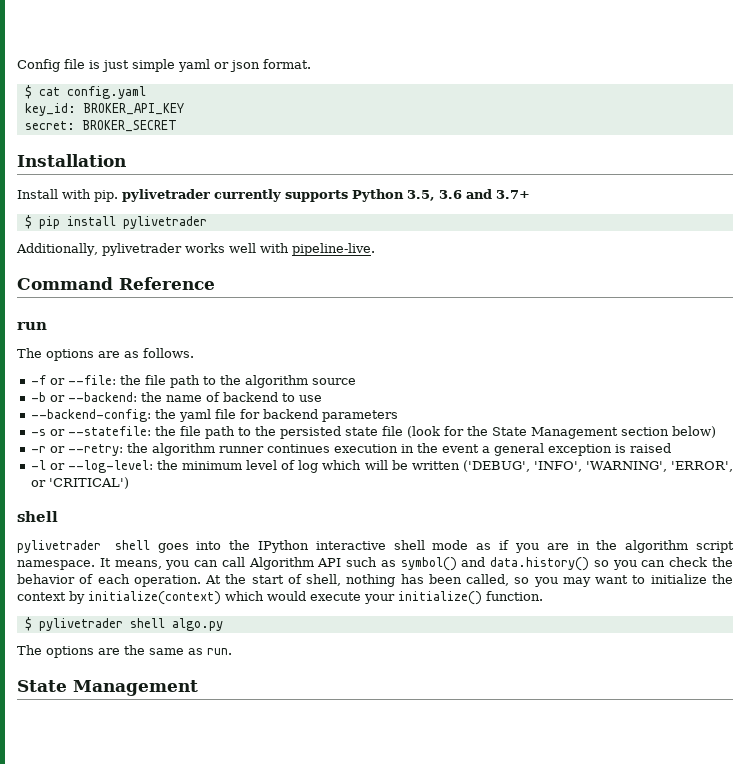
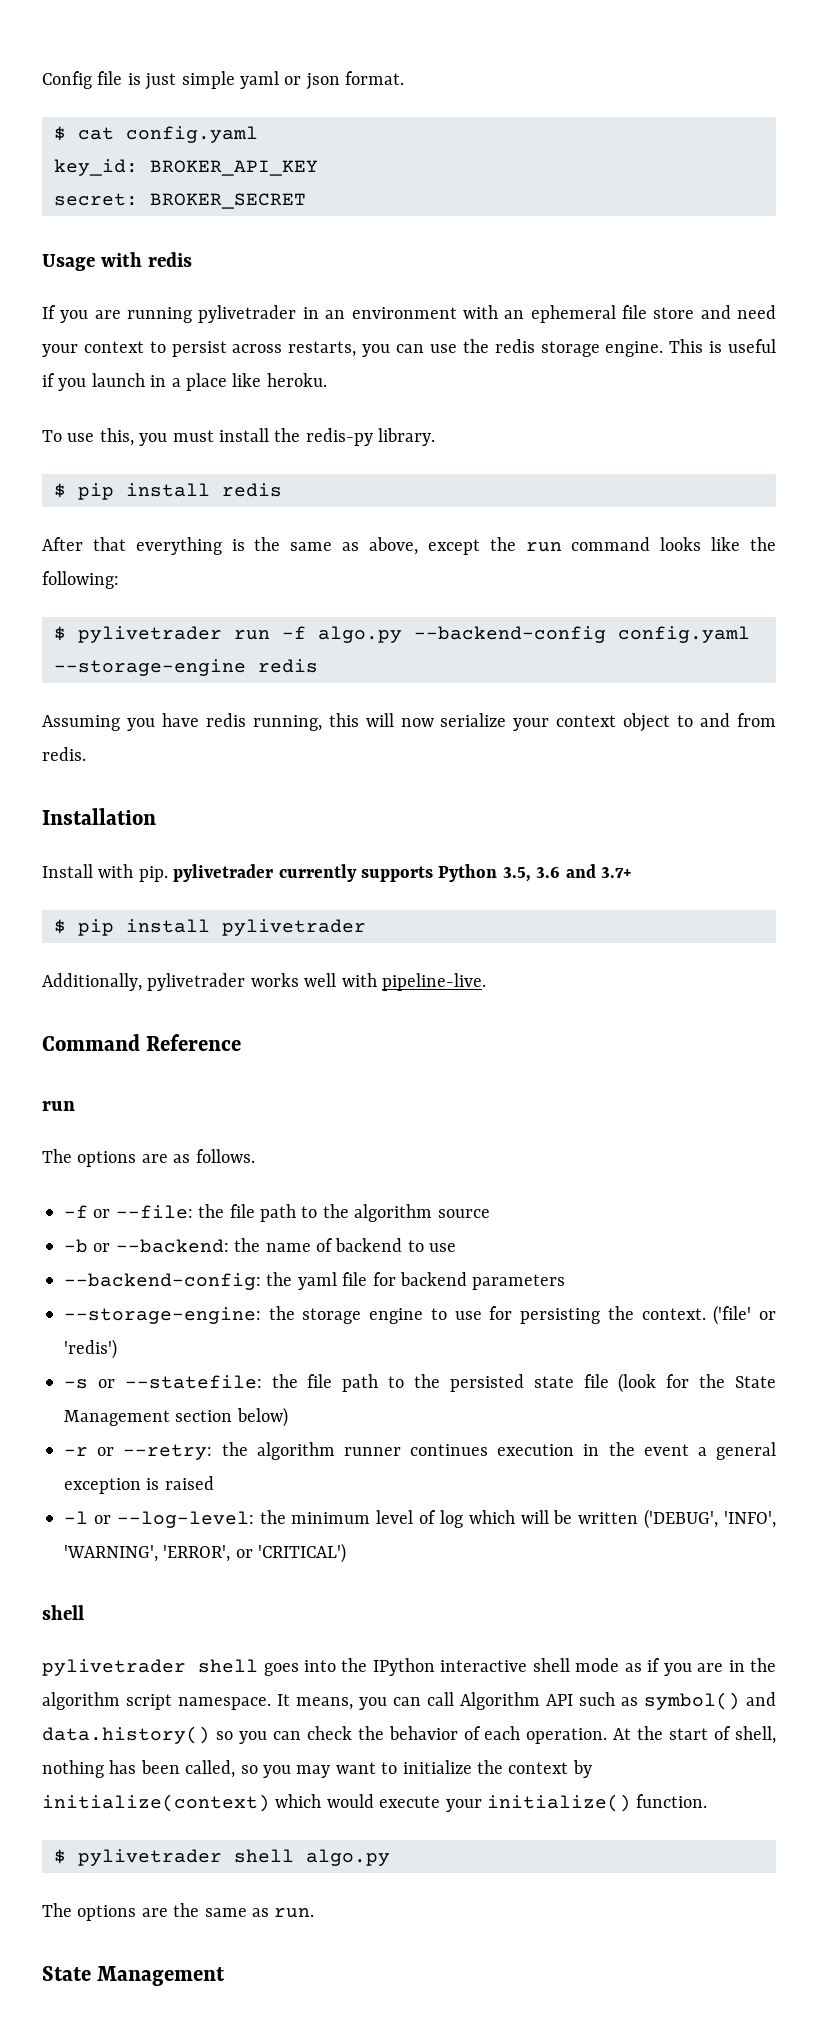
+ Usage with redis
+ If you are running pylivetrader in an environment with an ephemeral file store and need your context to persist across restarts, you can use the redis storage engine. This is useful if you launch in a place like heroku.
+ To use this, you must install the redis-py library.
+ $ pip install redis
+ After that everything is the same as above, except the run command looks like the following:
+ $ pylivetrader run -f algo.py --backend-config config.yaml --storage-engine redis
+ Assuming you have redis running, this will now serialize your context object to and from redis.
+ --storage-engine: the storage engine to use for persisting the context. ('file' or 'redis')

